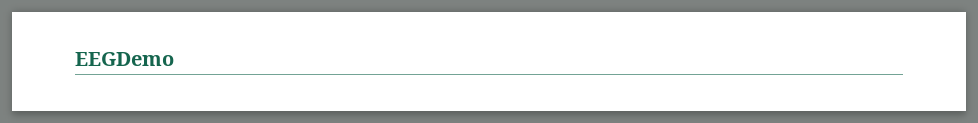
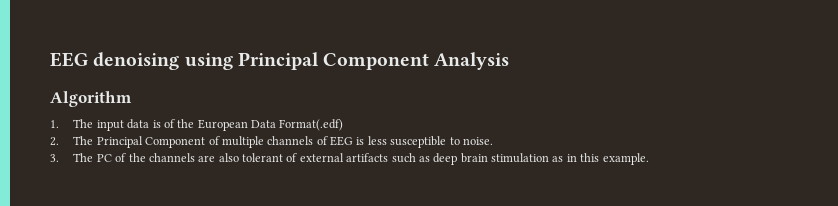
- EEGDemo
+ EEG denoising using Principal Component Analysis
+ Algorithm
+ 1. The input data is of the European Data Format(.edf)
+ 2. The Principal Component of multiple channels of EEG is less susceptible to noise.
+ 3. The PC of the channels are also tolerant of external artifacts such as deep brain stimulation as in this example.

